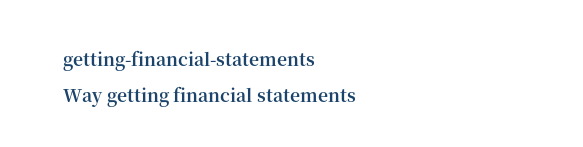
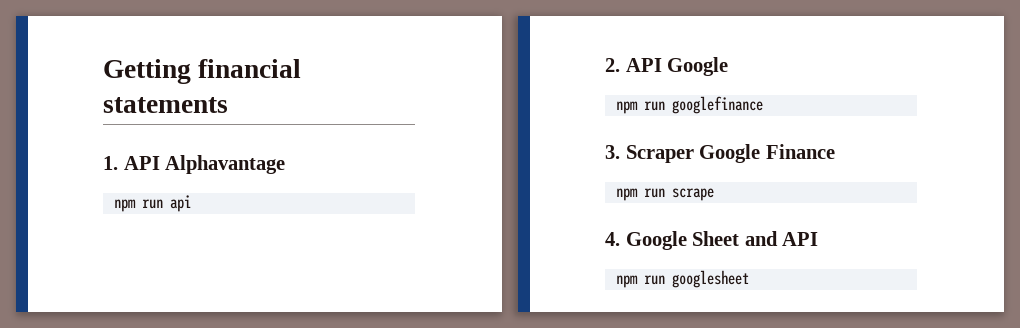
- getting-financial-statements
- Way getting financial statements
+ Getting financial statements
+ 1. API Alphavantage
+ npm run api
+ 2. API Google
+ npm run googlefinance
+ 3. Scraper Google Finance
+ npm run scrape
+ 4. Google Sheet and API
+ npm run googlesheet

